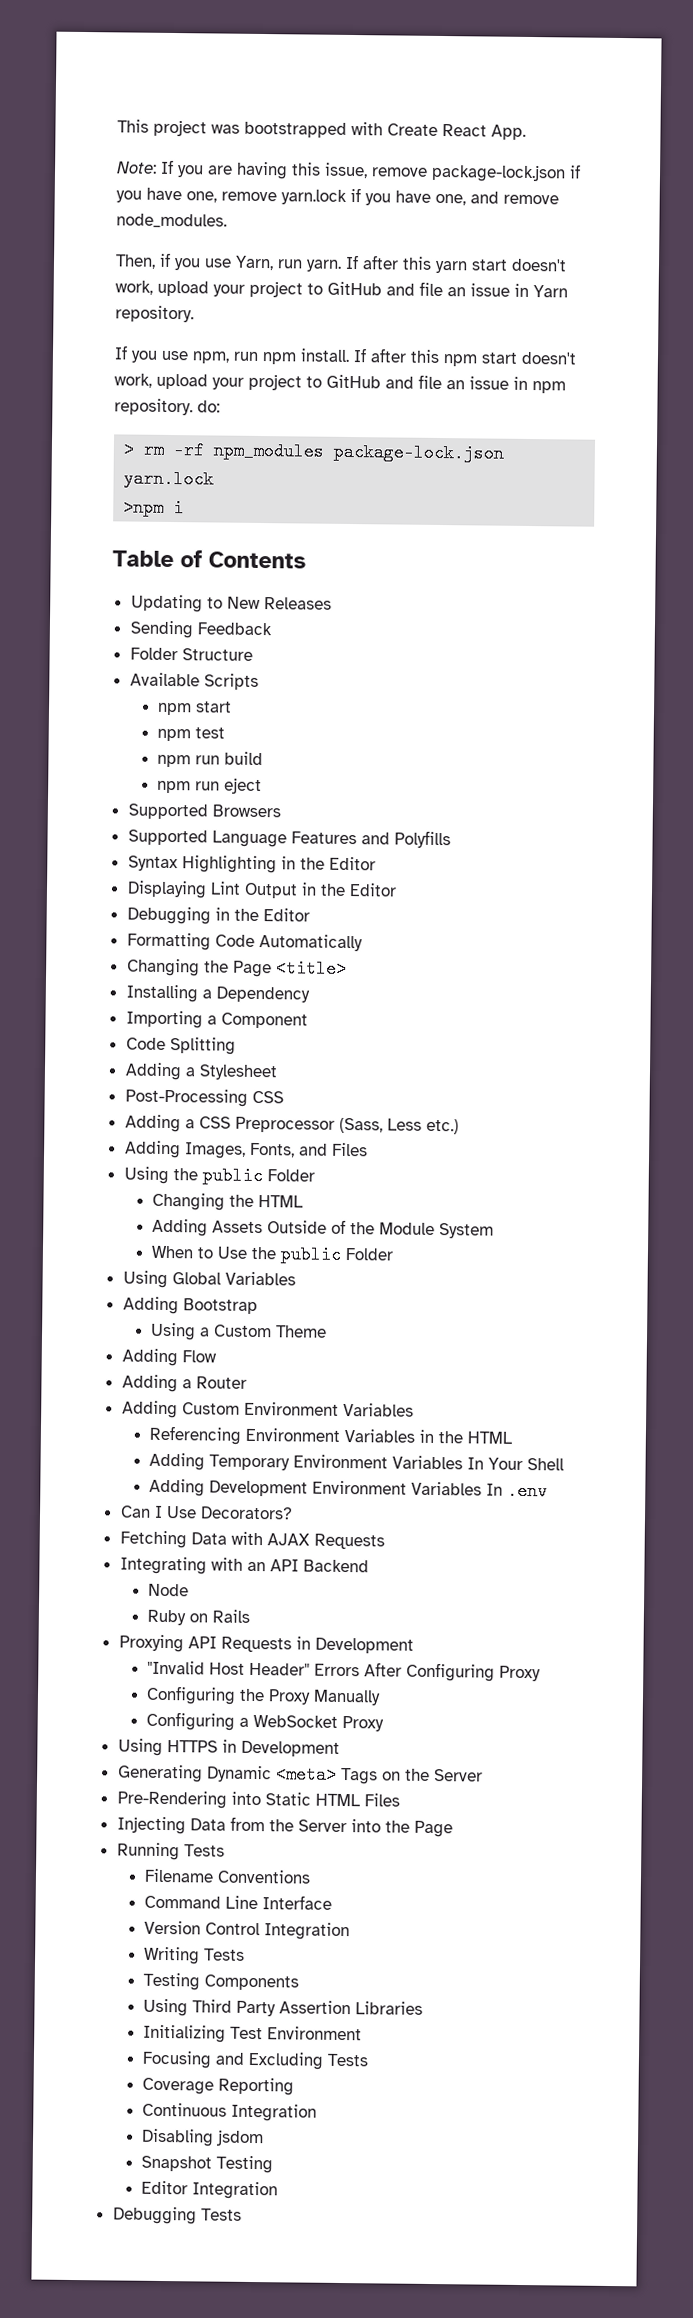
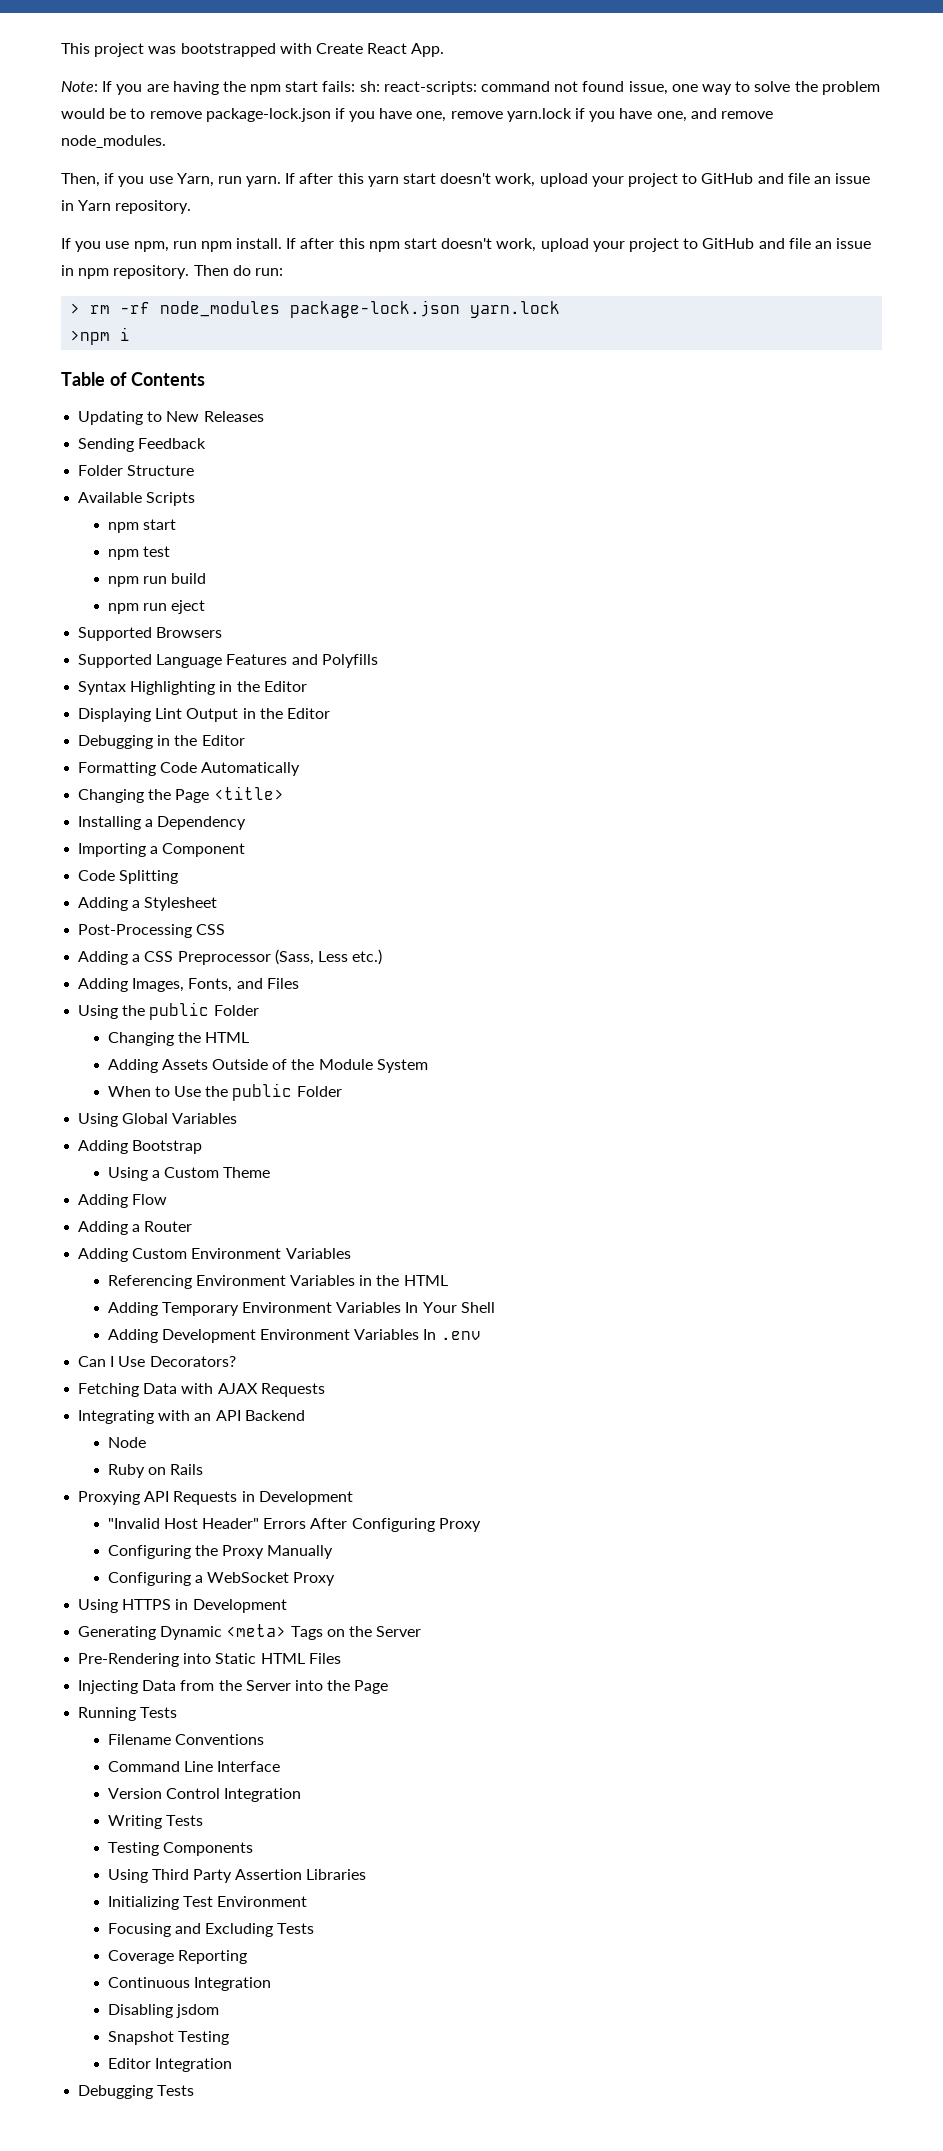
- Note: If you are having this issue, remove package-lock.json if you have one, remove yarn.lock if you have one, and remove node_modules.
+ Note: If you are having the npm start fails: sh: react-scripts: command not found issue, one way to solve the problem would be to remove package-lock.json if you have one, remove yarn.lock if you have one, and remove node_modules.
- If after this npm start doesn't work, upload your project to GitHub and file an issue in npm repository. do:
+ If after this npm start doesn't work, upload your project to GitHub and file an issue in npm repository. Then do run:
- > rm -rf npm_modules package-lock.json yarn.lock
+ > rm -rf node_modules package-lock.json yarn.lock

